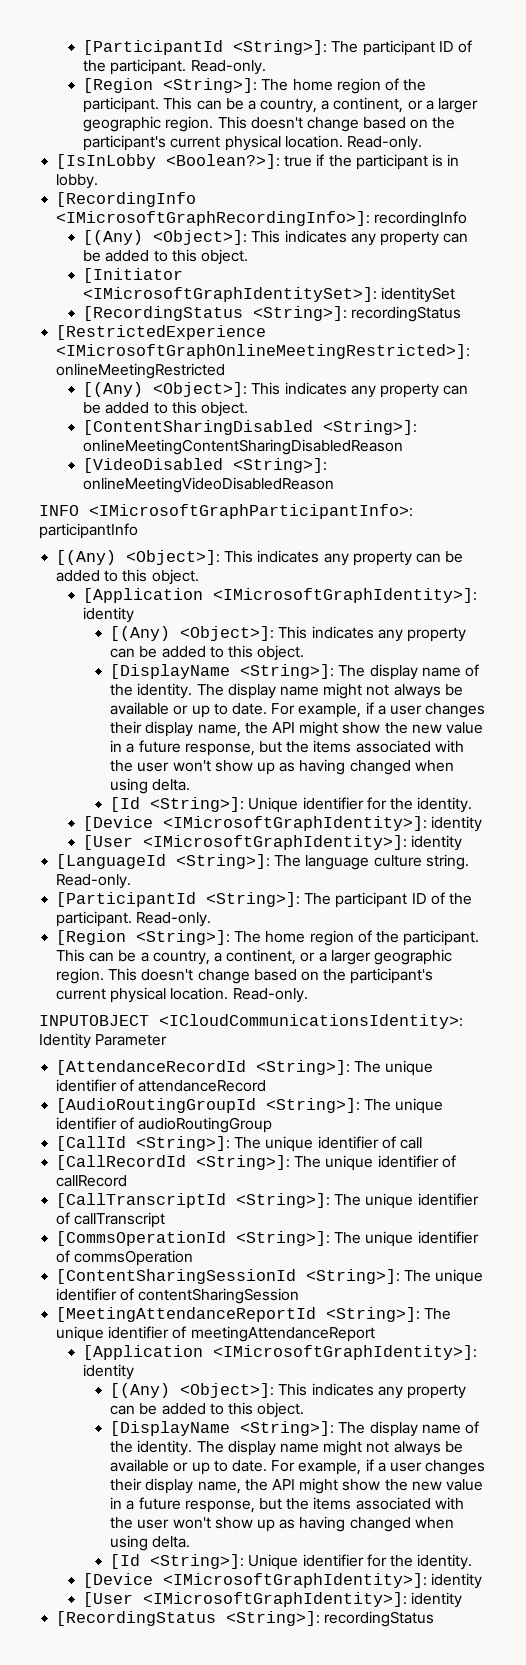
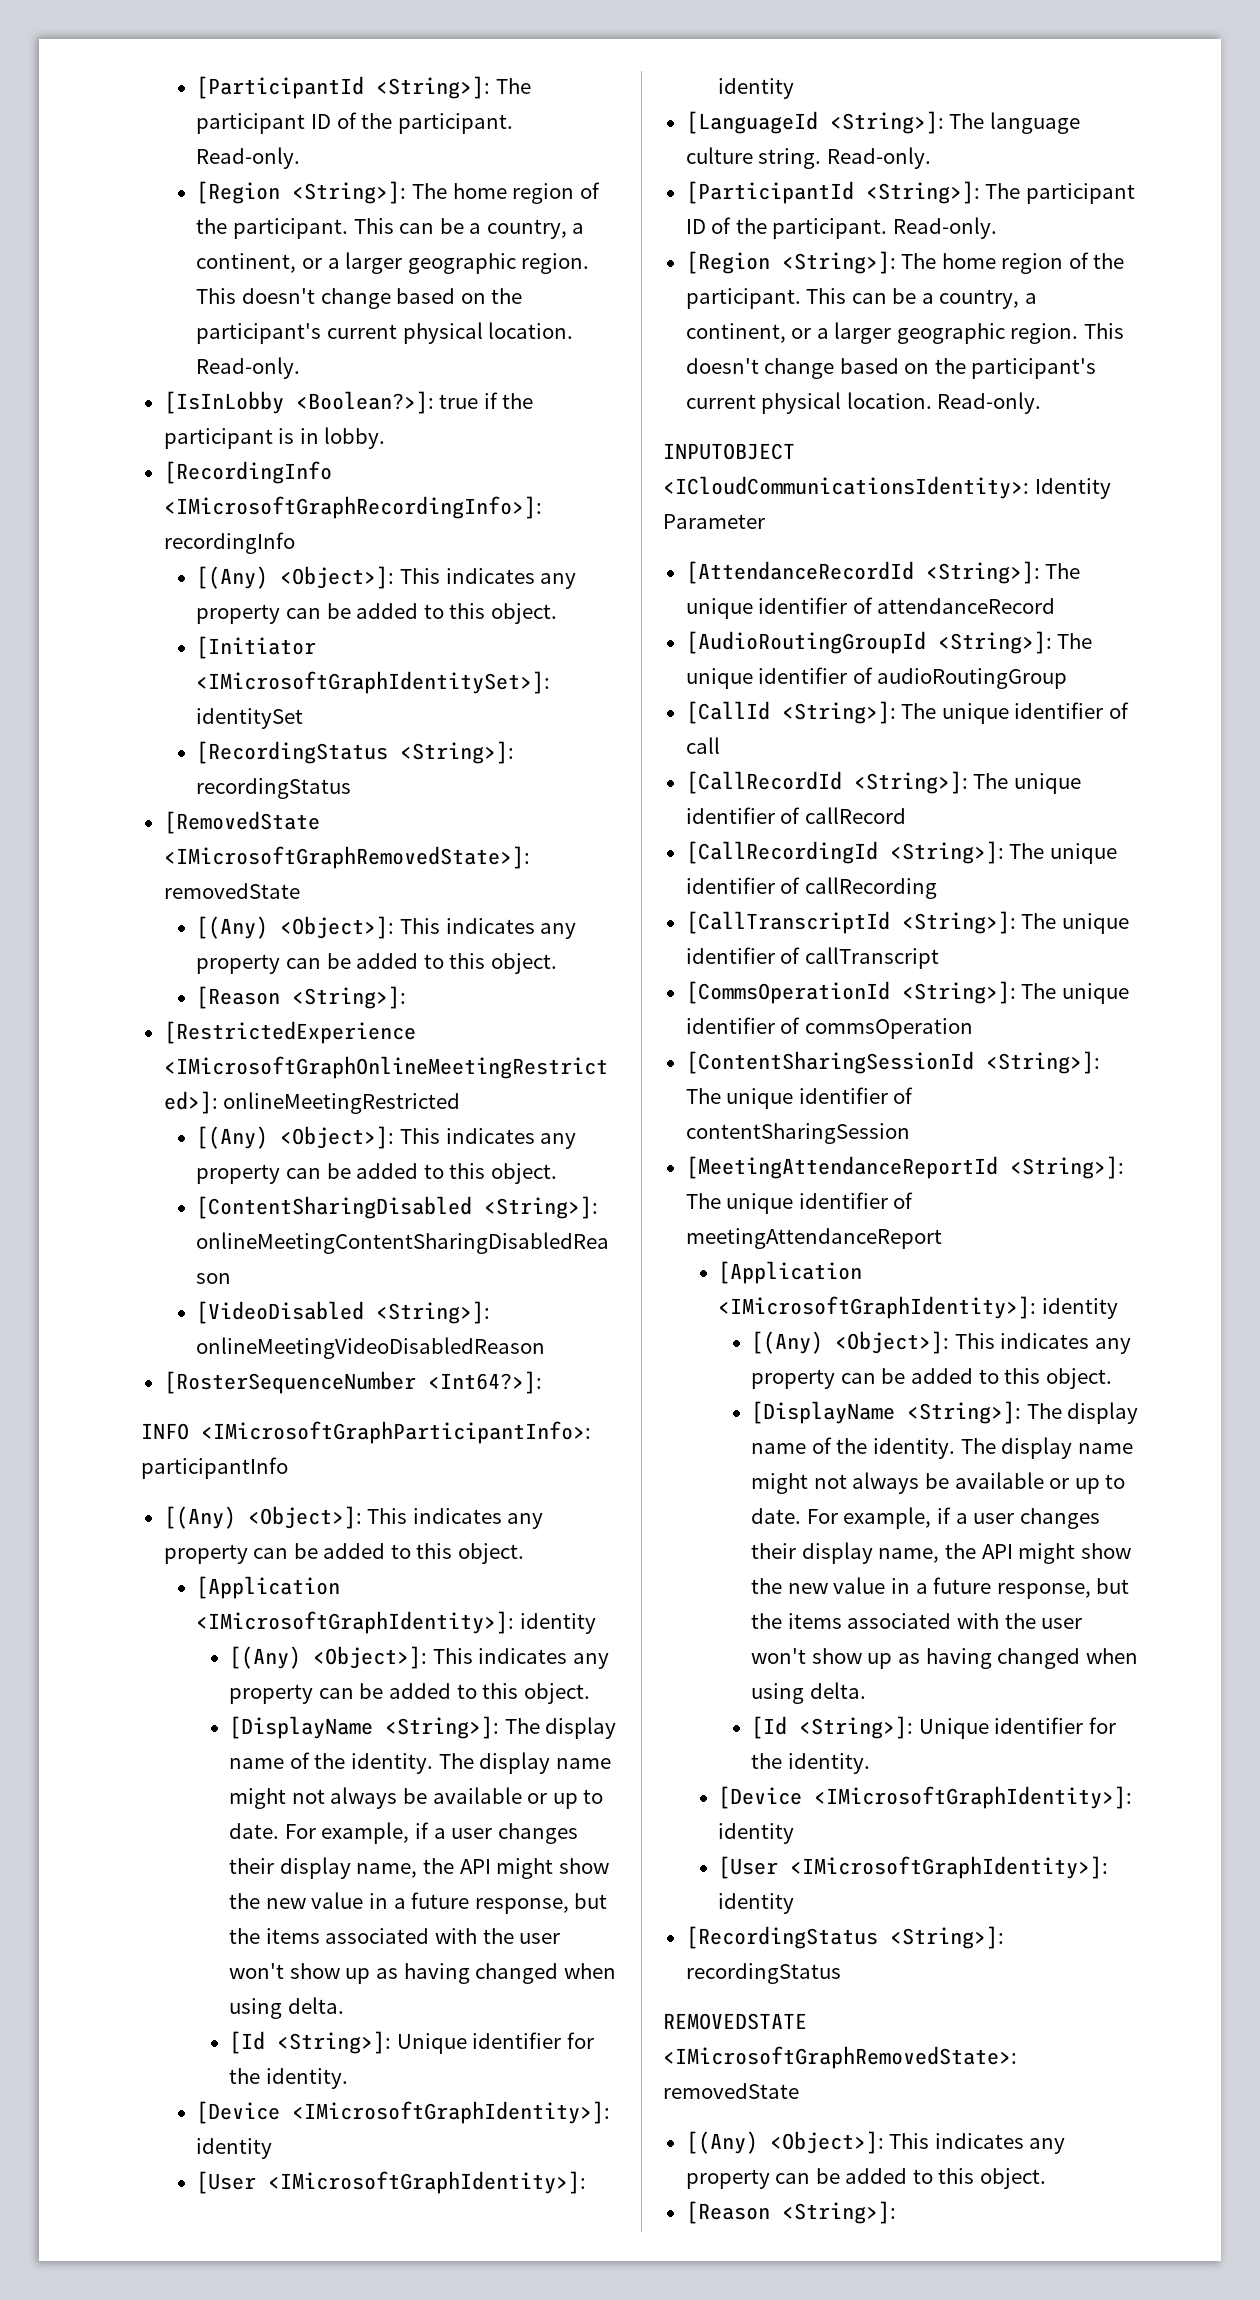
+ [RemovedState <IMicrosoftGraphRemovedState>]: removedState
+ [(Any) <Object>]: This indicates any property can be added to this object.
+ [Reason <String>]:
+ [RosterSequenceNumber <Int64?>]:
+ [CallRecordingId <String>]: The unique identifier of callRecording
+ REMOVEDSTATE <IMicrosoftGraphRemovedState>: removedState
+ [(Any) <Object>]: This indicates any property can be added to this object.
+ [Reason <String>]:

